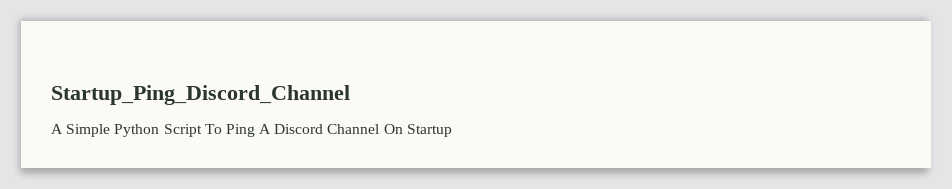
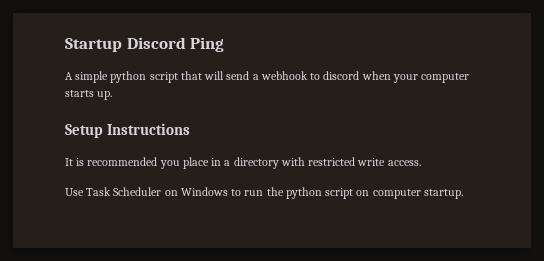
- Startup_Ping_Discord_Channel
- A Simple Python Script To Ping A Discord Channel On Startup
+ Startup Discord Ping
+ A simple python script that will send a webhook to discord when your computer starts up.
+ Setup Instructions
+ It is recommended you place in a directory with restricted write access.
+ Use Task Scheduler on Windows to run the python script on computer startup.

